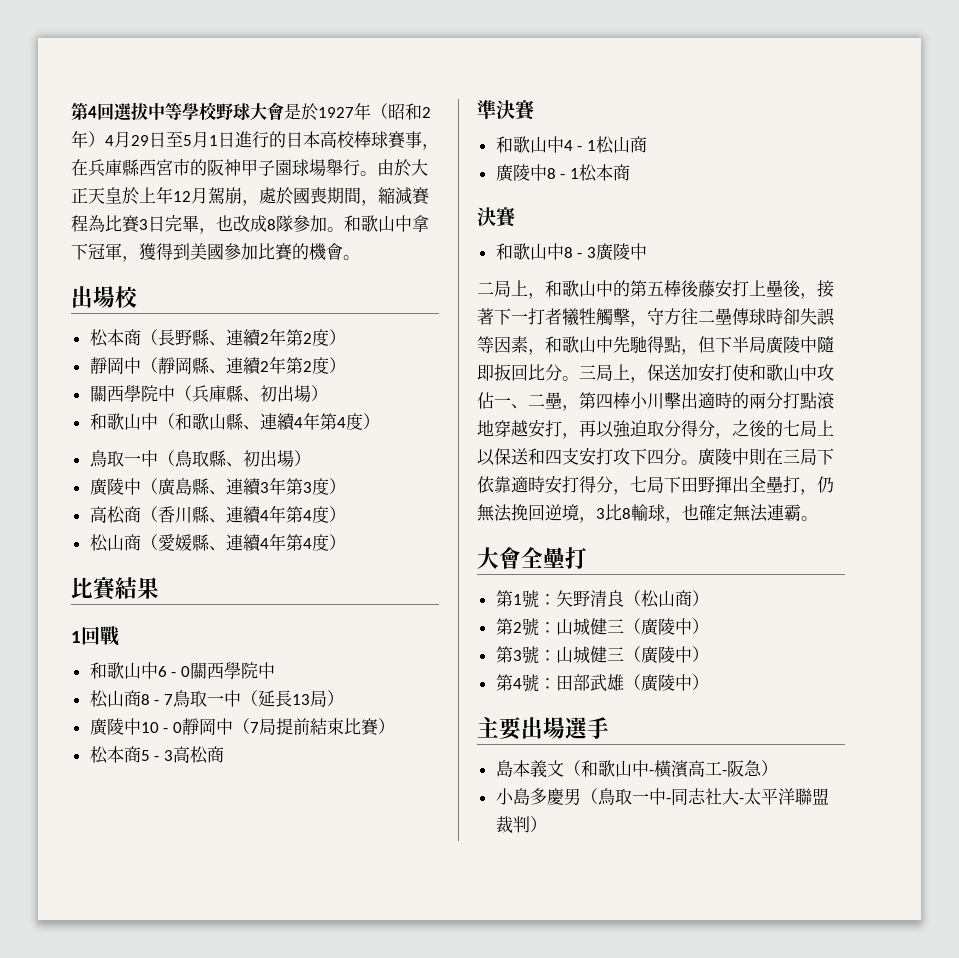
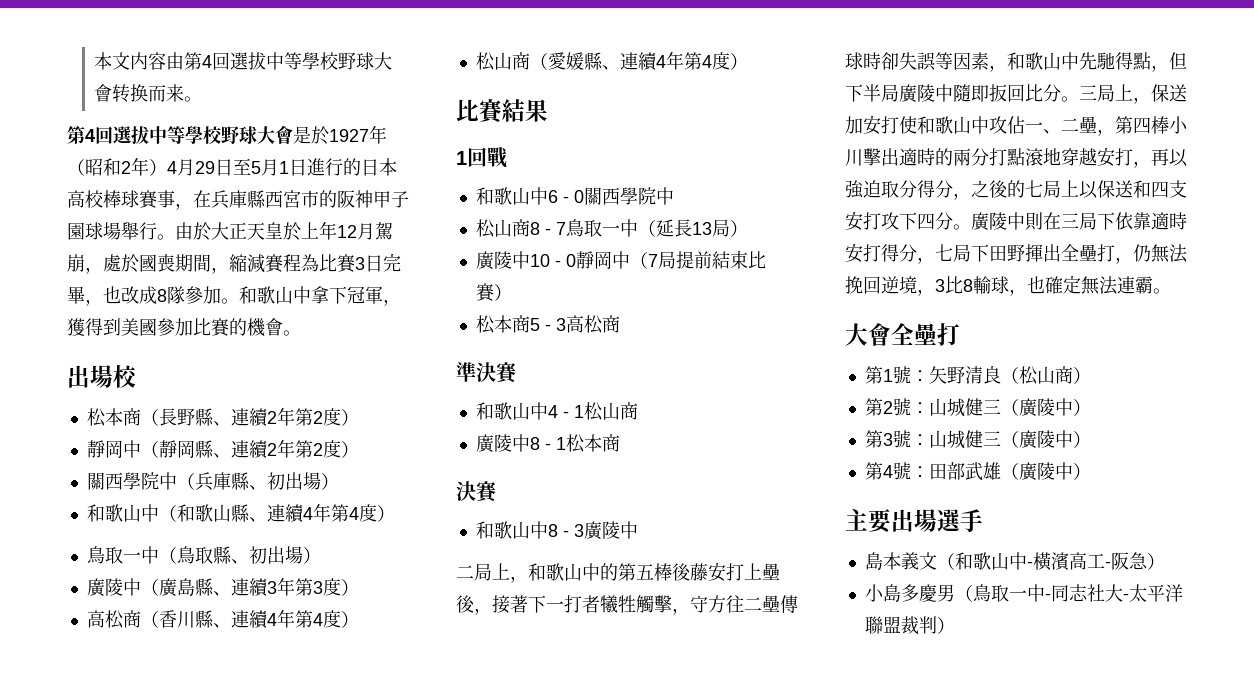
+ 本文内容由第4回選拔中等學校野球大會转换而来。

